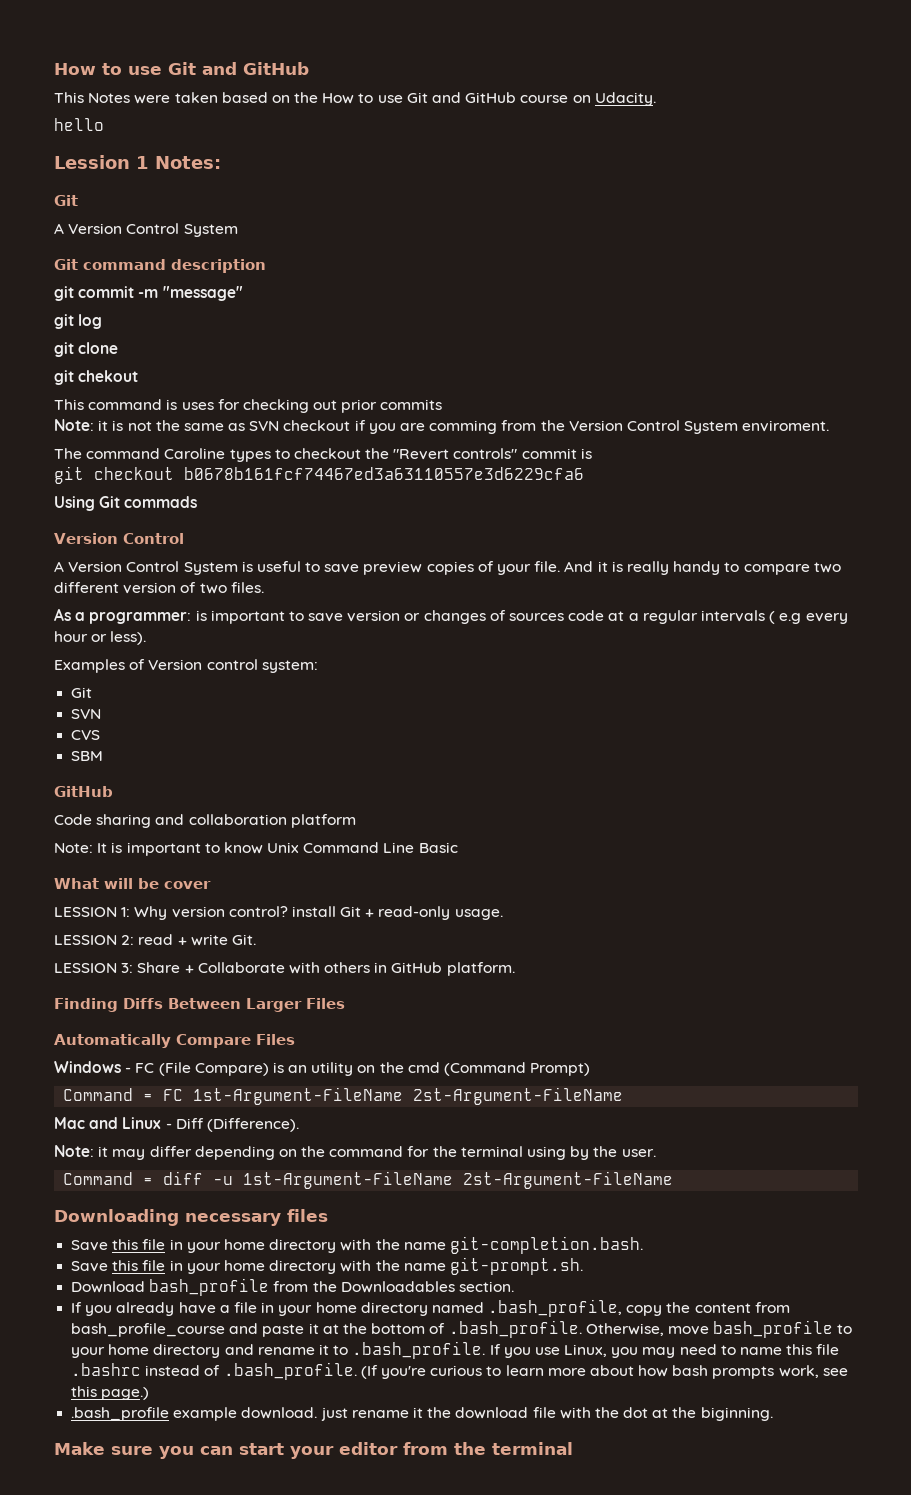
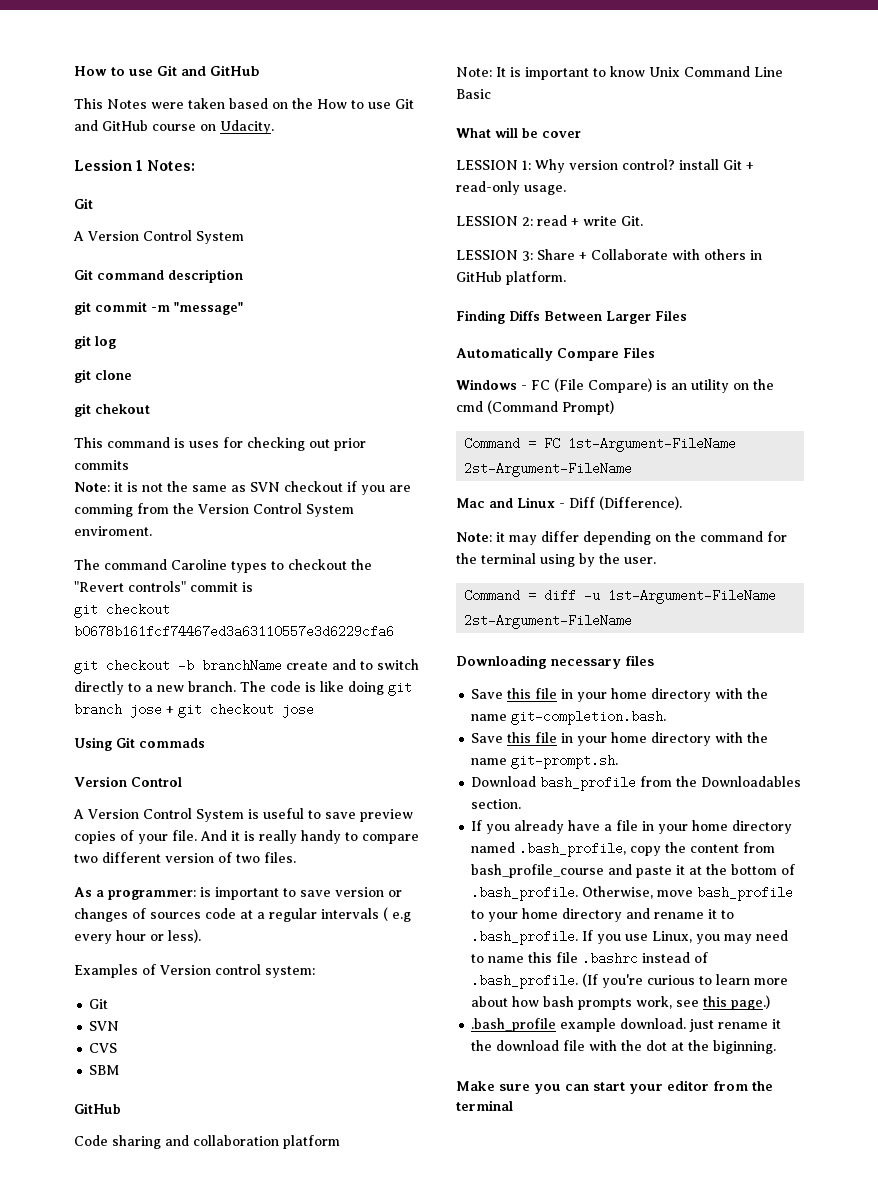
- hello
+ git checkout -b branchName create and to switch directly to a new branch. The code is like doing git branch jose + git checkout jose

